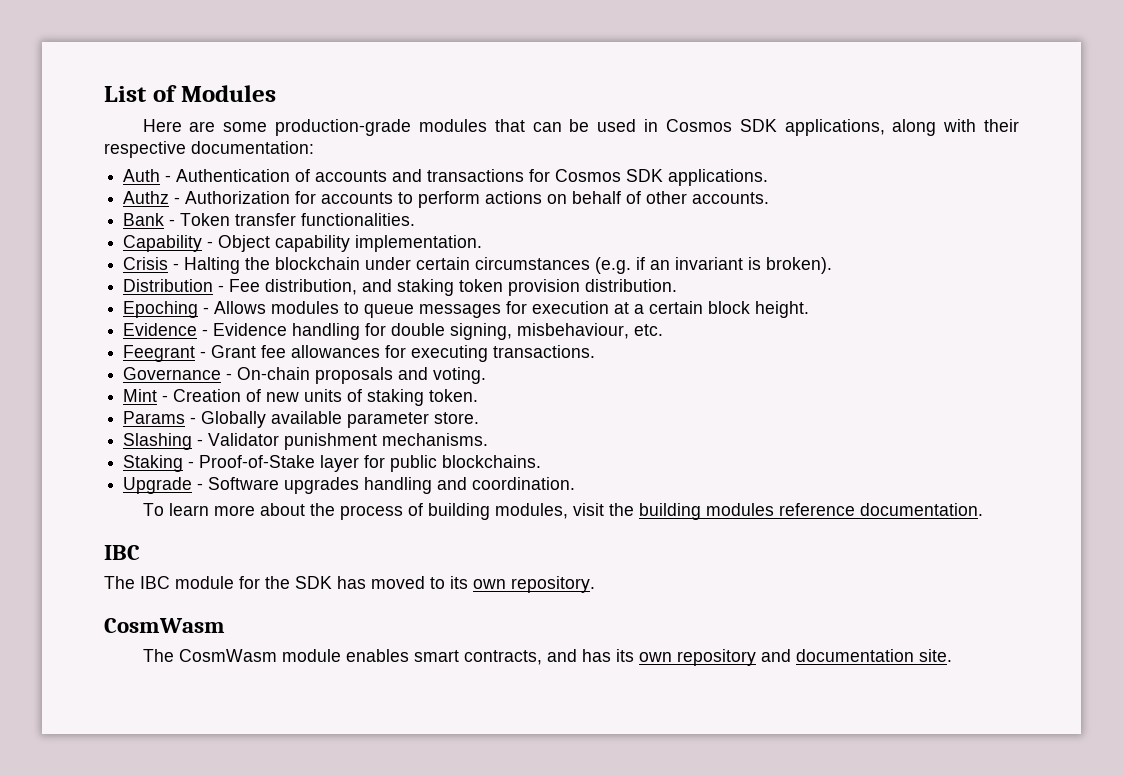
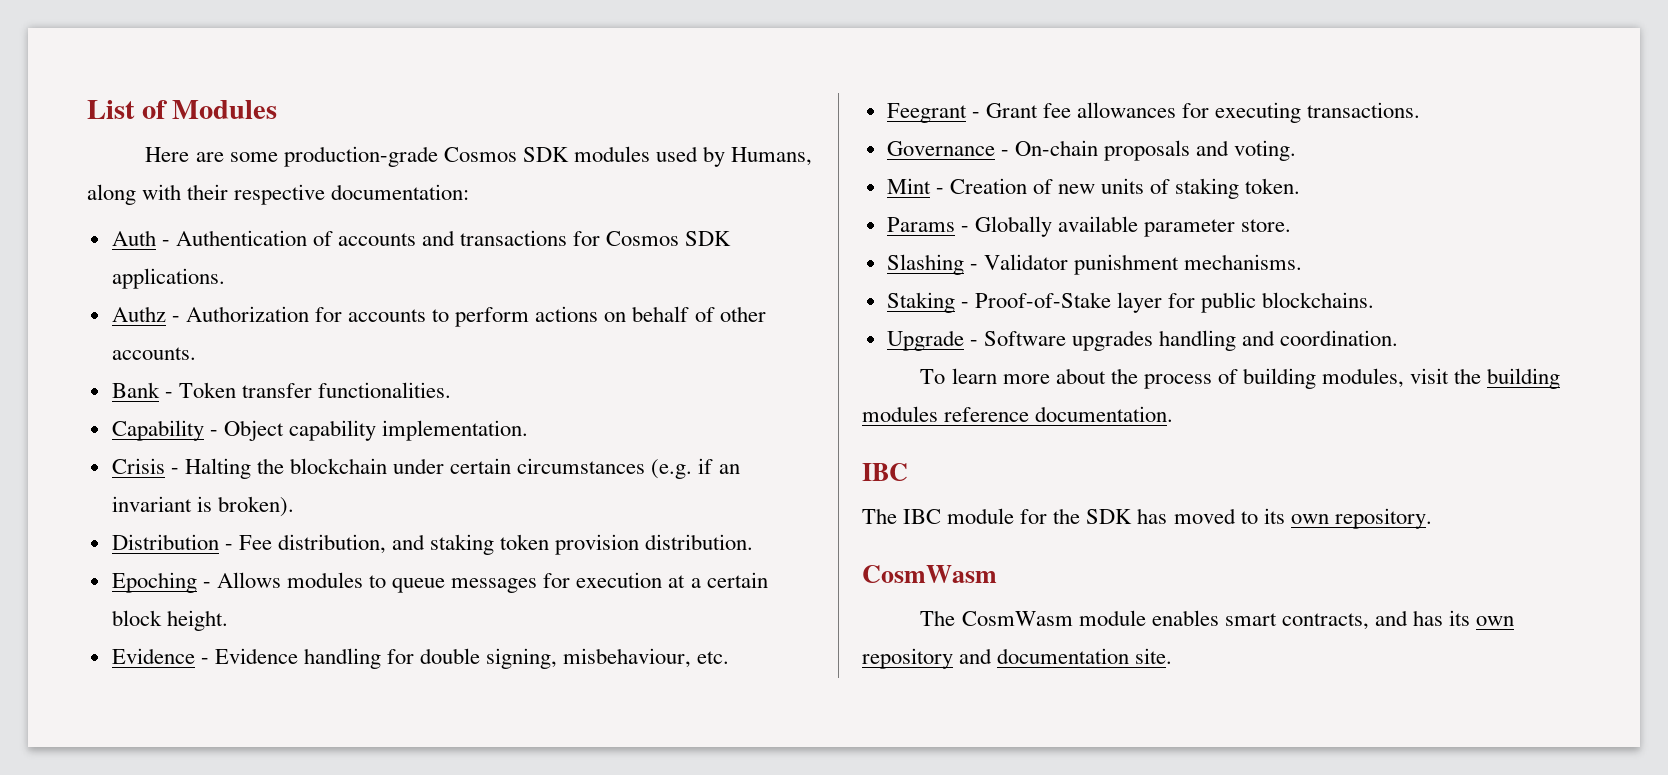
- Here are some production-grade modules that can be used in Cosmos SDK applications, along with their respective documentation:
+ Here are some production-grade Cosmos SDK modules used by Humans, along with their respective documentation:

